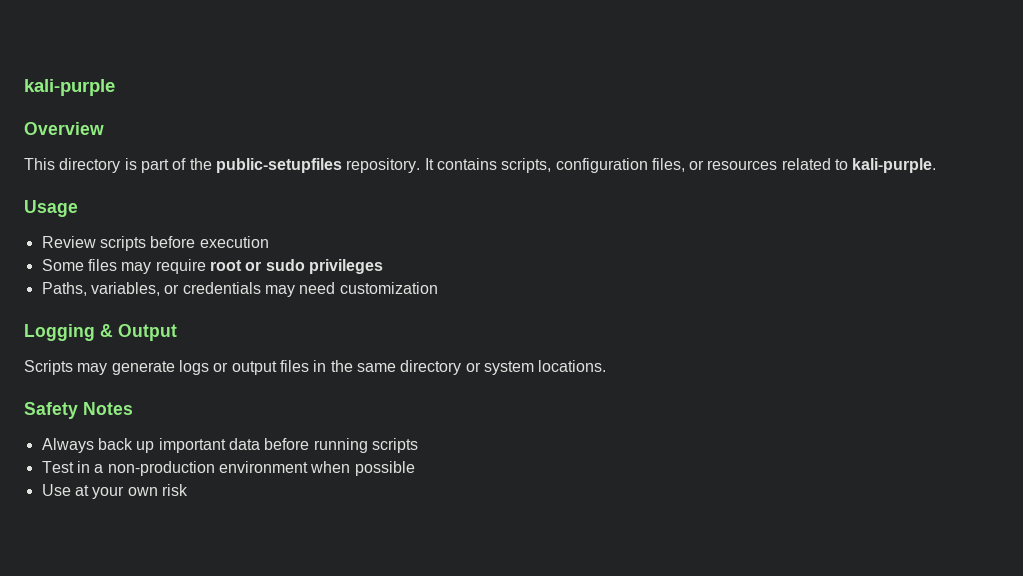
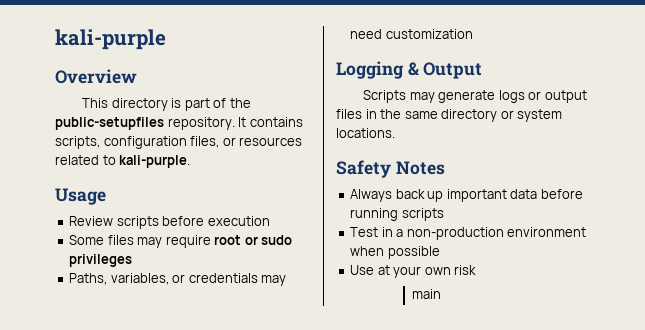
+ main

